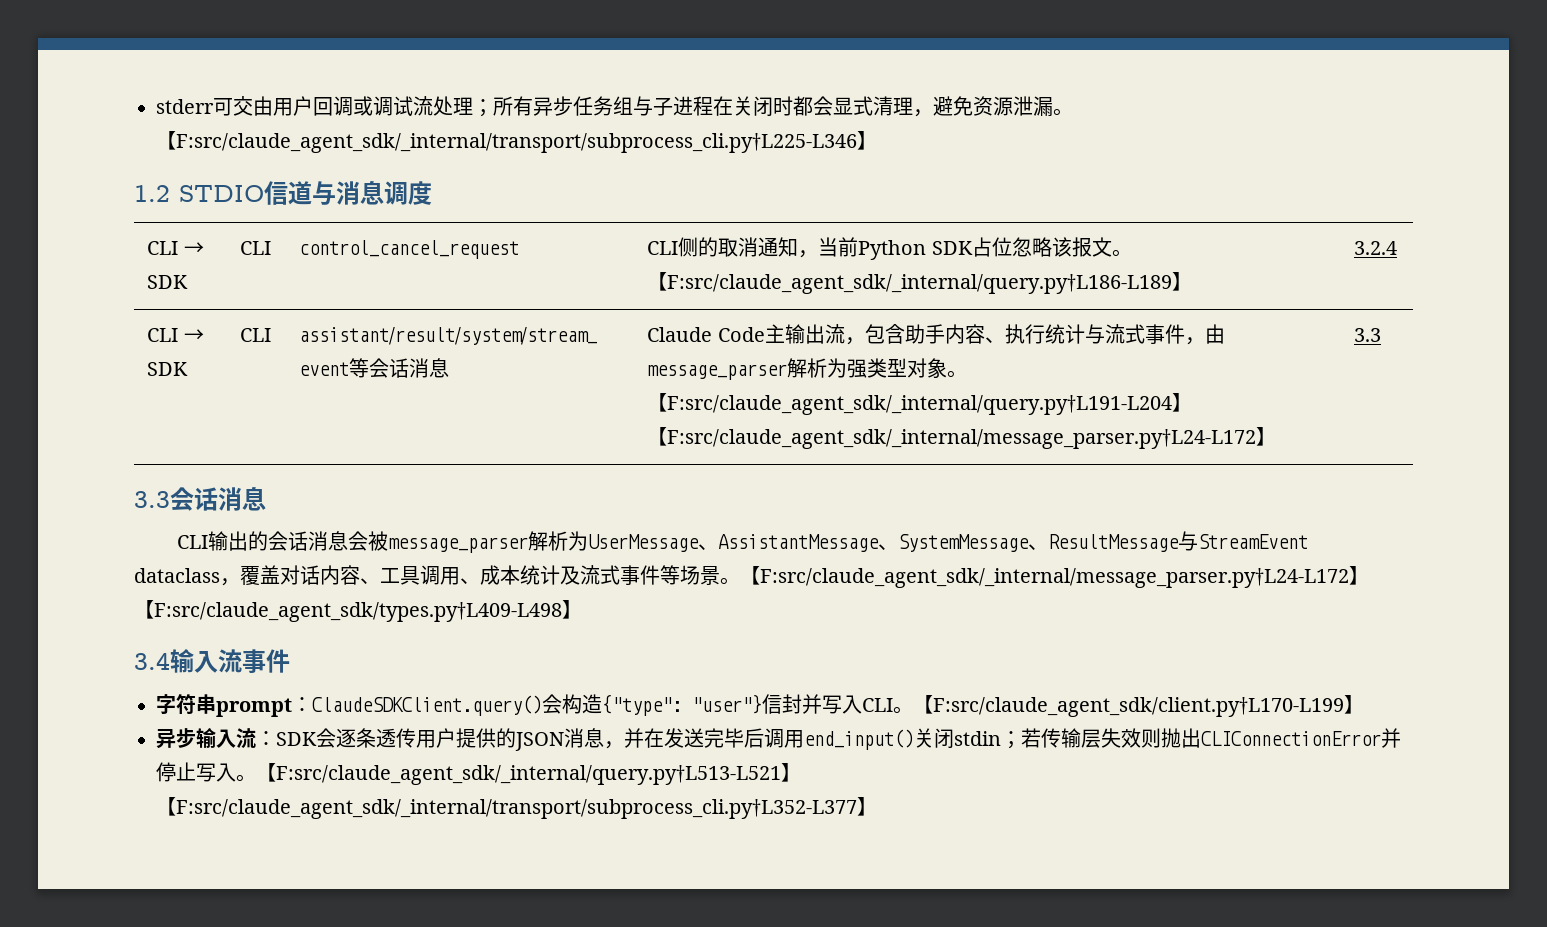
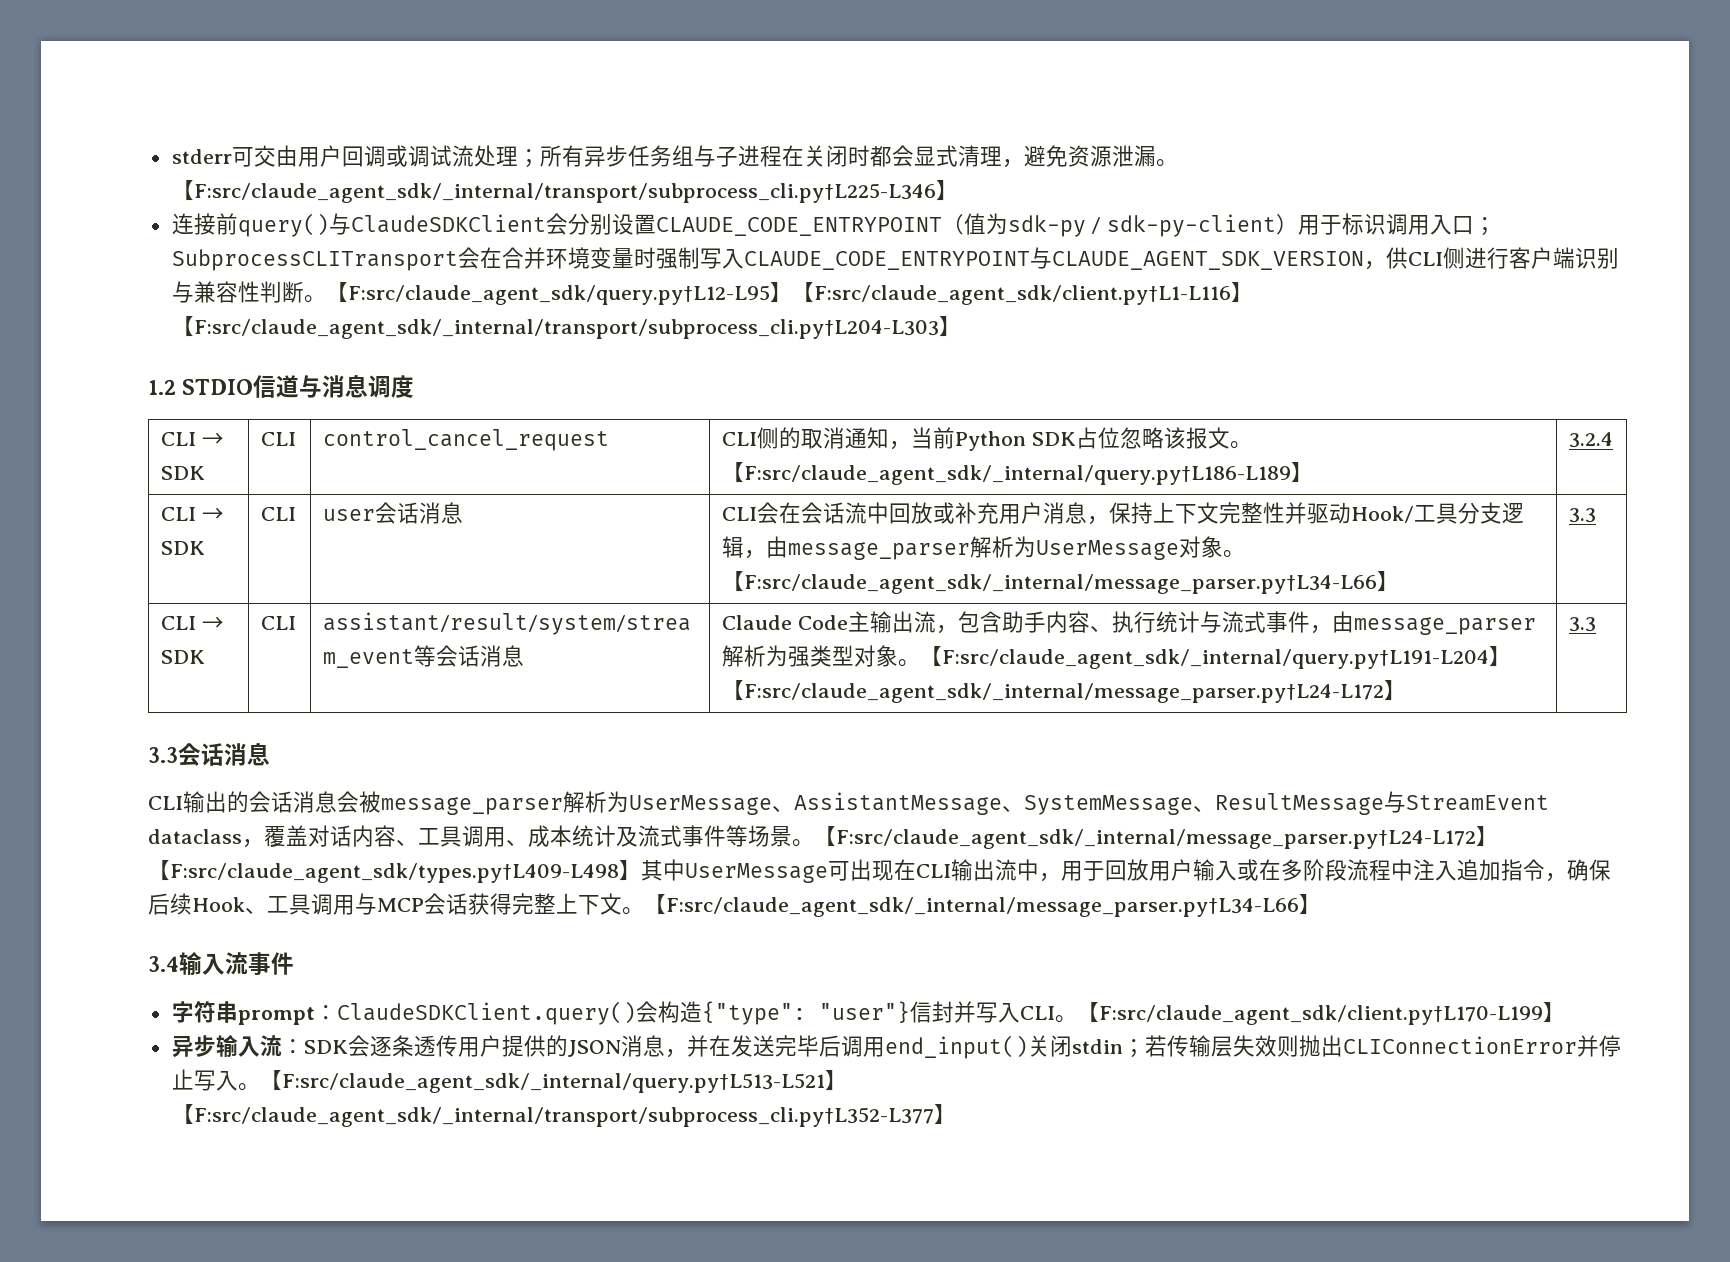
+ 连接前query()与ClaudeSDKClient会分别设置CLAUDE_CODE_ENTRYPOINT（值为sdk-py / sdk-py-client）用于标识调用入口；SubprocessCLITransport会在合并环境变量时强制写入CLAUDE_CODE_ENTRYPOINT与CLAUDE_AGENT_SDK_VERSION，供CLI侧进行客户端识别与兼容性判断。【F:src/claude_agent_sdk/query.py†L12-L95】【F:src/claude_agent_sdk/client.py†L1-L116】【F:src/claude_agent_sdk/_internal/transport/subprocess_cli.py†L204-L303】
+ CLI → SDK | CLI | user会话消息 | CLI会在会话流中回放或补充用户消息，保持上下文完整性并驱动Hook/工具分支逻辑，由message_parser解析为UserMessage对象。【F:src/claude_agent_sdk/_internal/message_parser.py†L34-L66】 | 3.3
- 【F:src/claude_agent_sdk/_internal/message_parser.py†L24-L172】【F:src/claude_agent_sdk/types.py†L409-L498】
+ 【F:src/claude_agent_sdk/_internal/message_parser.py†L24-L172】【F:src/claude_agent_sdk/types.py†L409-L498】其中UserMessage可出现在CLI输出流中，用于回放用户输入或在多阶段流程中注入追加指令，确保后续Hook、工具调用与MCP会话获得完整上下文。【F:src/claude_agent_sdk/_internal/message_parser.py†L34-L66】

